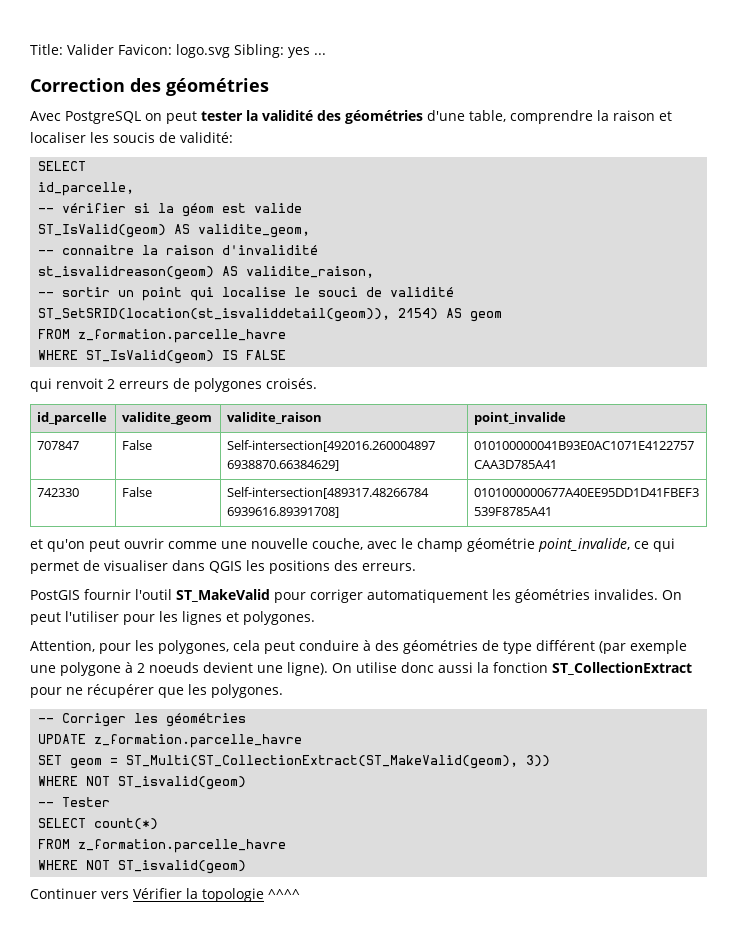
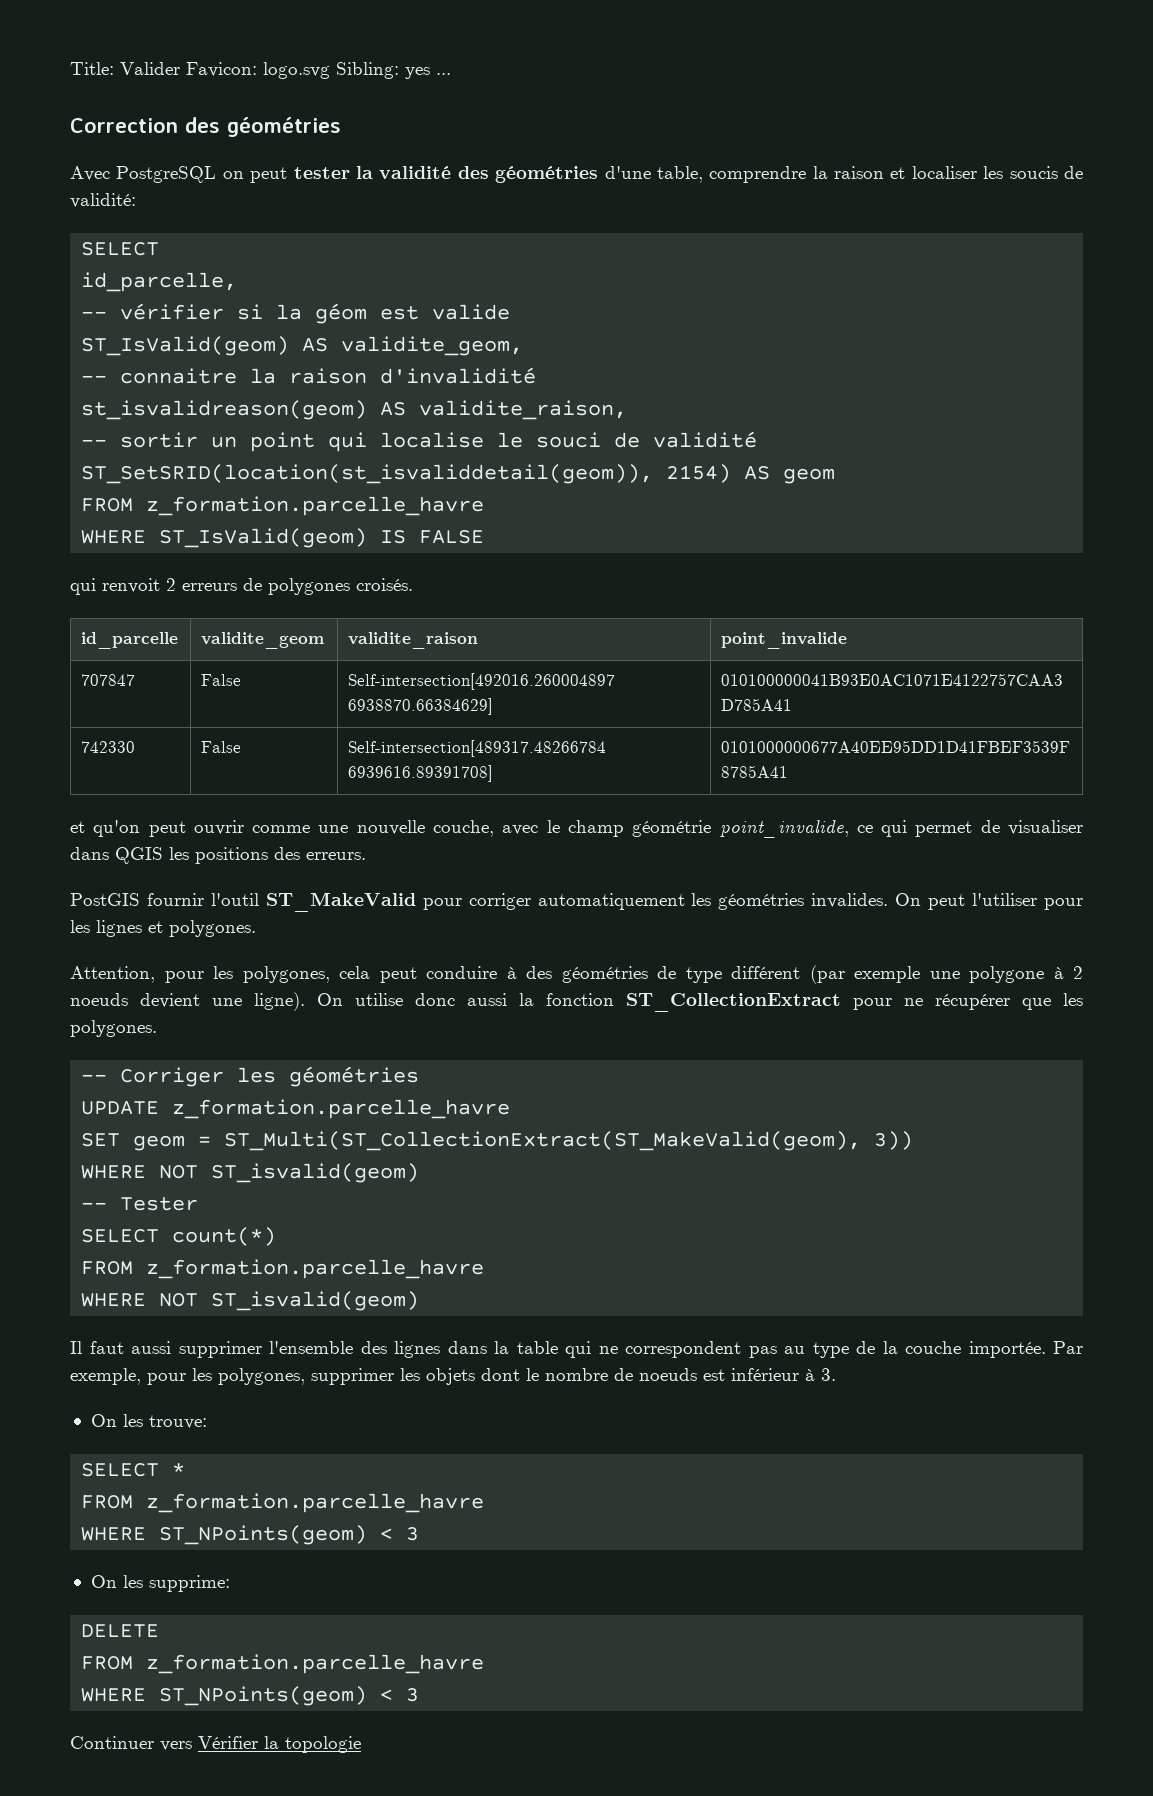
+ Il faut aussi supprimer l'ensemble des lignes dans la table qui ne correspondent pas au type de la couche importée. Par exemple, pour les polygones, supprimer les objets dont le nombre de noeuds est inférieur à 3.
+ On les trouve:
+ SELECT *
+ FROM z_formation.parcelle_havre
+ WHERE ST_NPoints(geom) < 3
+ On les supprime:
+ DELETE
+ FROM z_formation.parcelle_havre
+ WHERE ST_NPoints(geom) < 3
- Continuer vers Vérifier la topologie ^^^^
+ Continuer vers Vérifier la topologie

